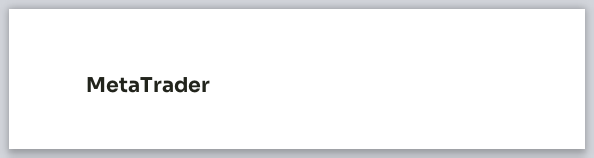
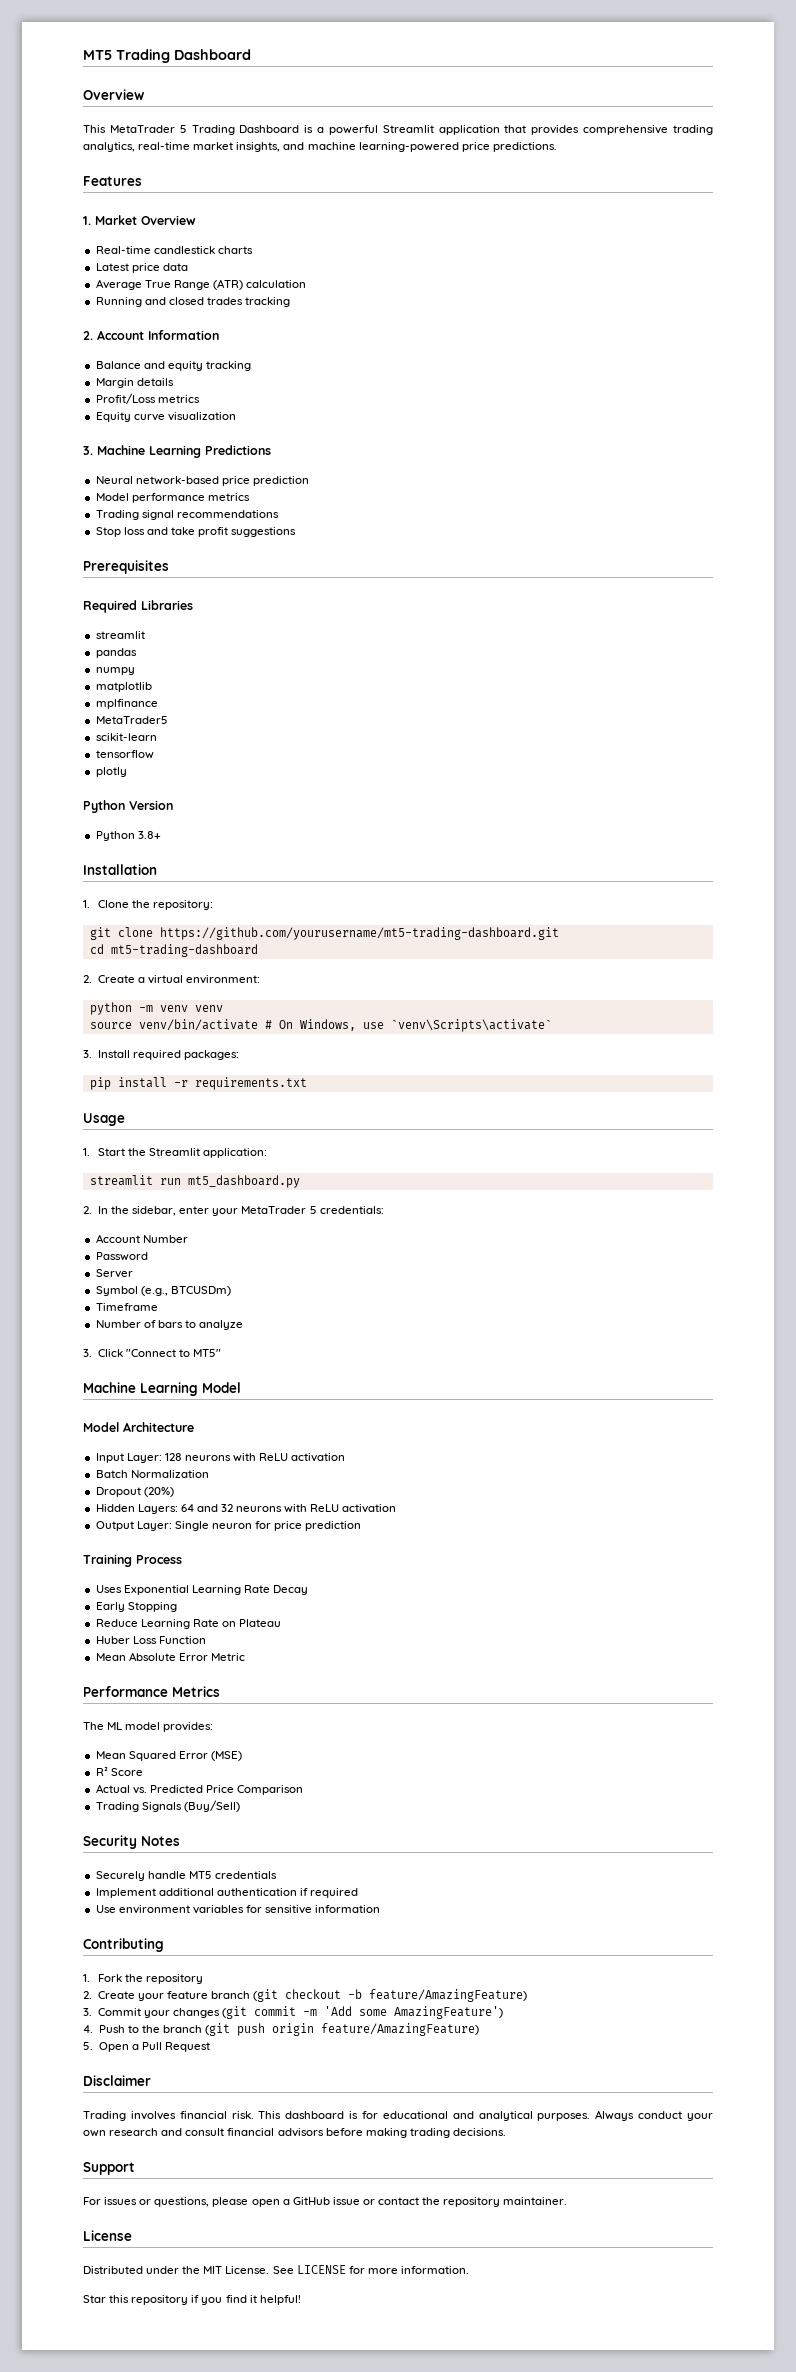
- MetaTrader
+ MT5 Trading Dashboard
+ Overview
+ This MetaTrader 5 Trading Dashboard is a powerful Streamlit application that provides comprehensive trading analytics, real-time market insights, and machine learning-powered price predictions.
+ Features
+ 1. Market Overview
+ Real-time candlestick charts
+ Latest price data
+ Average True Range (ATR) calculation
+ Running and closed trades tracking
+ 2. Account Information
+ Balance and equity tracking
+ Margin details
+ Profit/Loss metrics
+ Equity curve visualization
+ 3. Machine Learning Predictions
+ Neural network-based price prediction
+ Model performance metrics
+ Trading signal recommendations
+ Stop loss and take profit suggestions
+ Prerequisites
+ Required Libraries
+ streamlit
+ pandas
+ numpy
+ matplotlib
+ mplfinance
+ MetaTrader5
+ scikit-learn
+ tensorflow
+ plotly
+ Python Version
+ Python 3.8+
+ Installation
+ 1. Clone the repository:
+ git clone https://github.com/yourusername/mt5-trading-dashboard.git
+ cd mt5-trading-dashboard
+ 2. Create a virtual environment:
+ python -m venv venv
+ source venv/bin/activate # On Windows, use `venv\Scripts\activate`
+ 3. Install required packages:
+ pip install -r requirements.txt
+ Usage
+ 1. Start the Streamlit application:
+ streamlit run mt5_dashboard.py
+ 2. In the sidebar, enter your MetaTrader 5 credentials:
+ Account Number
+ Password
+ Server
+ Symbol (e.g., BTCUSDm)
+ Timeframe
+ Number of bars to analyze
+ 3. Click "Connect to MT5"
+ Machine Learning Model
+ Model Architecture
+ Input Layer: 128 neurons with ReLU activation
+ Batch Normalization
+ Dropout (20%)
+ Hidden Layers: 64 and 32 neurons with ReLU activation
+ Output Layer: Single neuron for price prediction
+ Training Process
+ Uses Exponential Learning Rate Decay
+ Early Stopping
+ Reduce Learning Rate on Plateau
+ Huber Loss Function
+ Mean Absolute Error Metric
+ Performance Metrics
+ The ML model provides:
+ Mean Squared Error (MSE)
+ R² Score
+ Actual vs. Predicted Price Comparison
+ Trading Signals (Buy/Sell)
+ Security Notes
+ Securely handle MT5 credentials
+ Implement additional authentication if required
+ Use environment variables for sensitive information
+ Contributing
+ 1. Fork the repository
+ 2. Create your feature branch (git checkout -b feature/AmazingFeature)
+ 3. Commit your changes (git commit -m 'Add some AmazingFeature')
+ 4. Push to the branch (git push origin feature/AmazingFeature)
+ 5. Open a Pull Request
+ Disclaimer
+ Trading involves financial risk. This dashboard is for educational and analytical purposes. Always conduct your own research and consult financial advisors before making trading decisions.
+ Support
+ For issues or questions, please open a GitHub issue or contact the repository maintainer.
+ License
+ Distributed under the MIT License. See LICENSE for more information.
+ Star this repository if you find it helpful!

